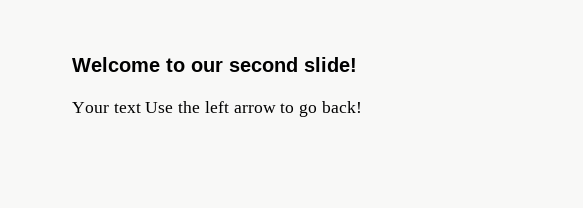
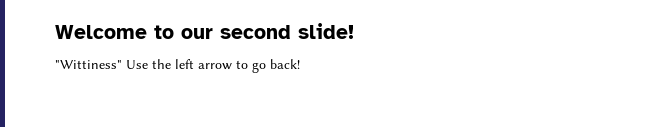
- Your text Use the left arrow to go back!
+ "Wittiness" Use the left arrow to go back!

